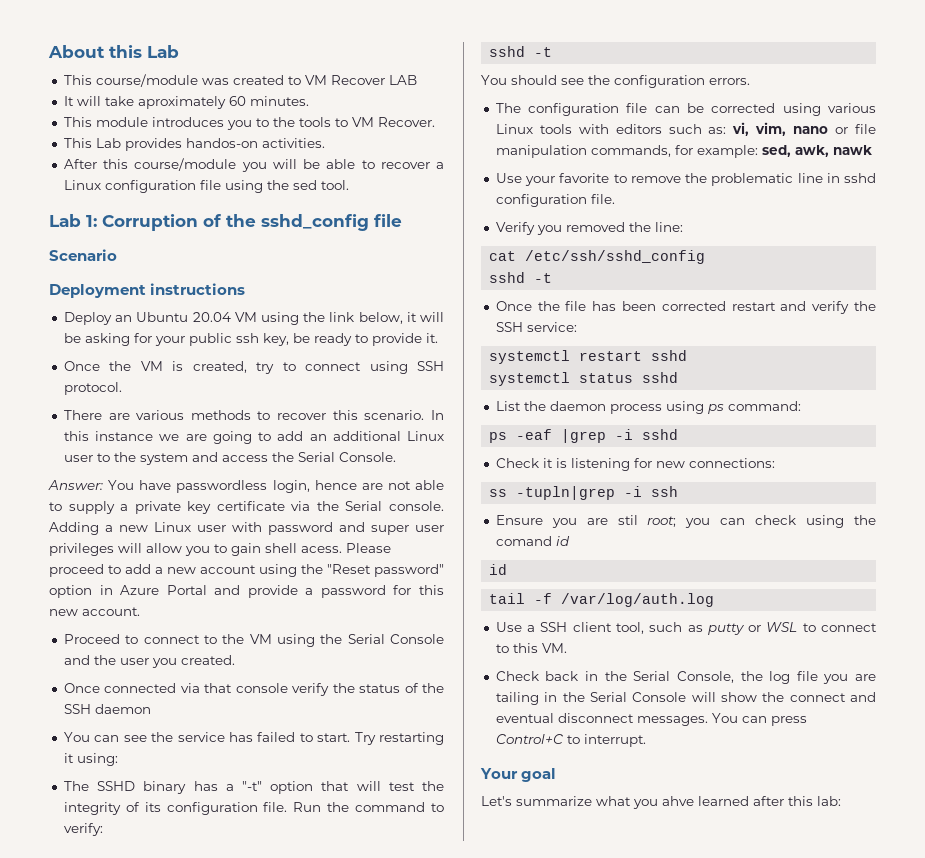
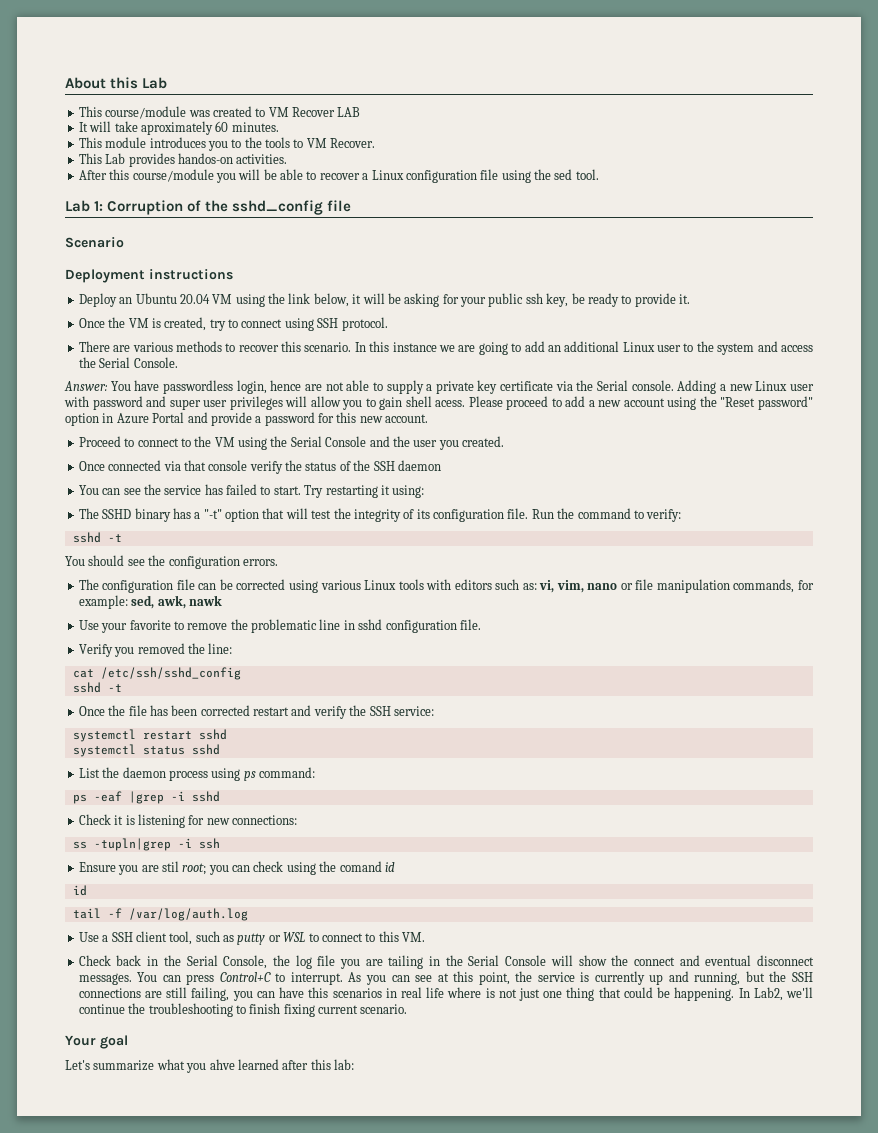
+ As you can see at this point, the service is currently up and running, but the SSH connections are still failing, you can have this scenarios in real life where is not just one thing that could be happening. In Lab2, we'll continue the troubleshooting to finish fixing current scenario.

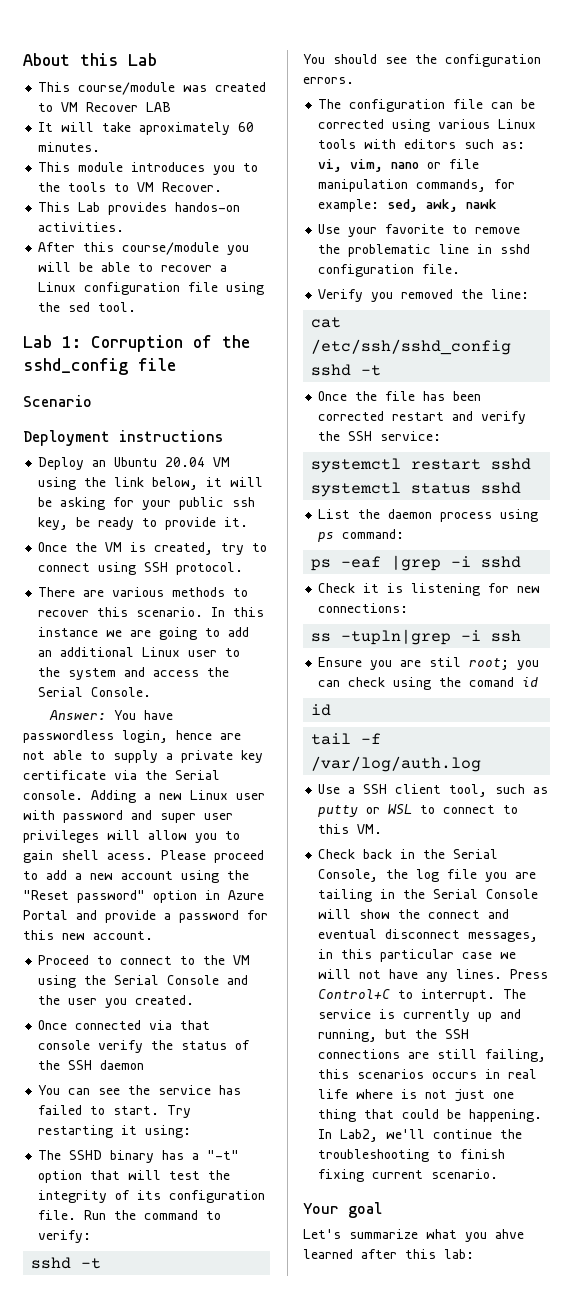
- Check back in the Serial Console, the log file you are tailing in the Serial Console will show the connect and eventual disconnect messages. You can press Control+C to interrupt. As you can see at this point, the service is currently up and running, but the SSH connections are still failing, you can have this scenarios in real life where is not just one thing that could be happening.
+ Check back in the Serial Console, the log file you are tailing in the Serial Console will show the connect and eventual disconnect messages, in this particular case we will not have any lines. Press Control+C to interrupt. The service is currently up and running, but the SSH connections are still failing, this scenarios occurs in real life where is not just one thing that could be happening.

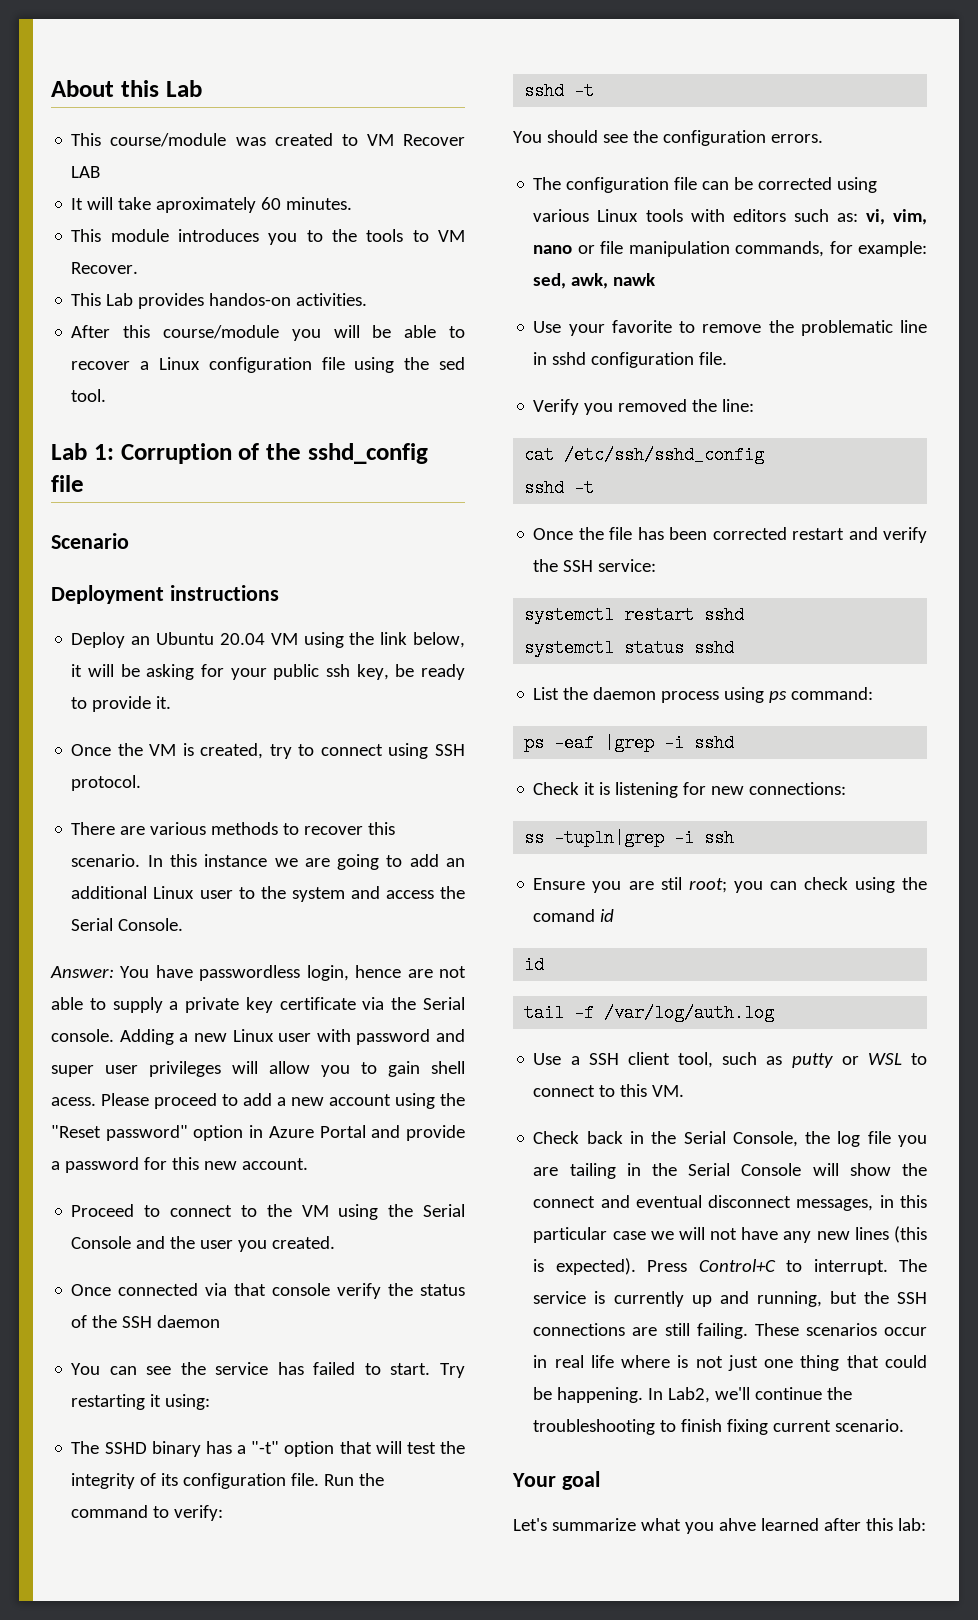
- Check back in the Serial Console, the log file you are tailing in the Serial Console will show the connect and eventual disconnect messages, in this particular case we will not have any lines.
+ Check back in the Serial Console, the log file you are tailing in the Serial Console will show the connect and eventual disconnect messages, in this particular case we will not have any new lines (this is expected).
- The service is currently up and running, but the SSH connections are still failing, this scenarios occurs in real life where is not just one thing that could be happening.
+ The service is currently up and running, but the SSH connections are still failing. These scenarios occur in real life where is not just one thing that could be happening.

